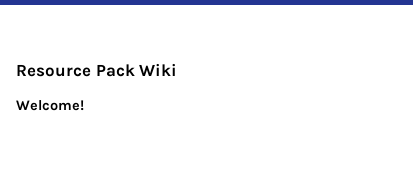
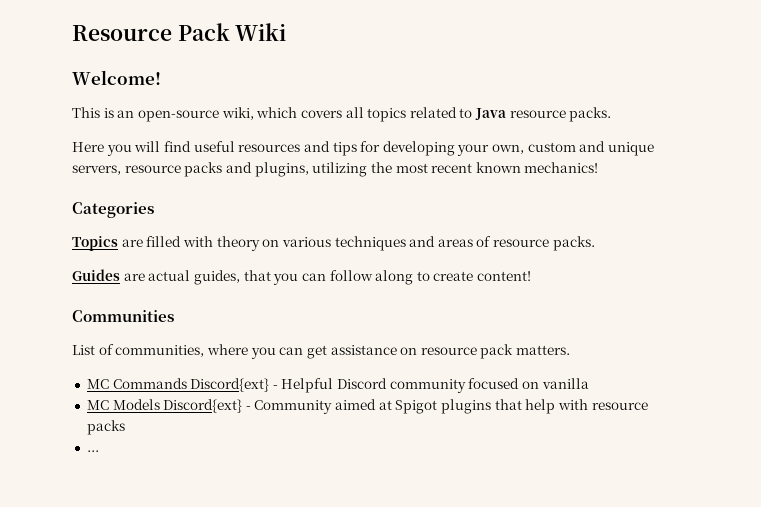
+ This is an open-source wiki, which covers all topics related to Java resource packs.
+ Here you will find useful resources and tips for developing your own, custom and unique servers, resource packs and plugins, utilizing the most recent known mechanics!
+ Categories
+ Topics are filled with theory on various techniques and areas of resource packs.
+ Guides are actual guides, that you can follow along to create content!
+ Communities
+ List of communities, where you can get assistance on resource pack matters.
+ MC Commands Discord{ext} - Helpful Discord community focused on vanilla
+ MC Models Discord{ext} - Community aimed at Spigot plugins that help with resource packs
+ ...

